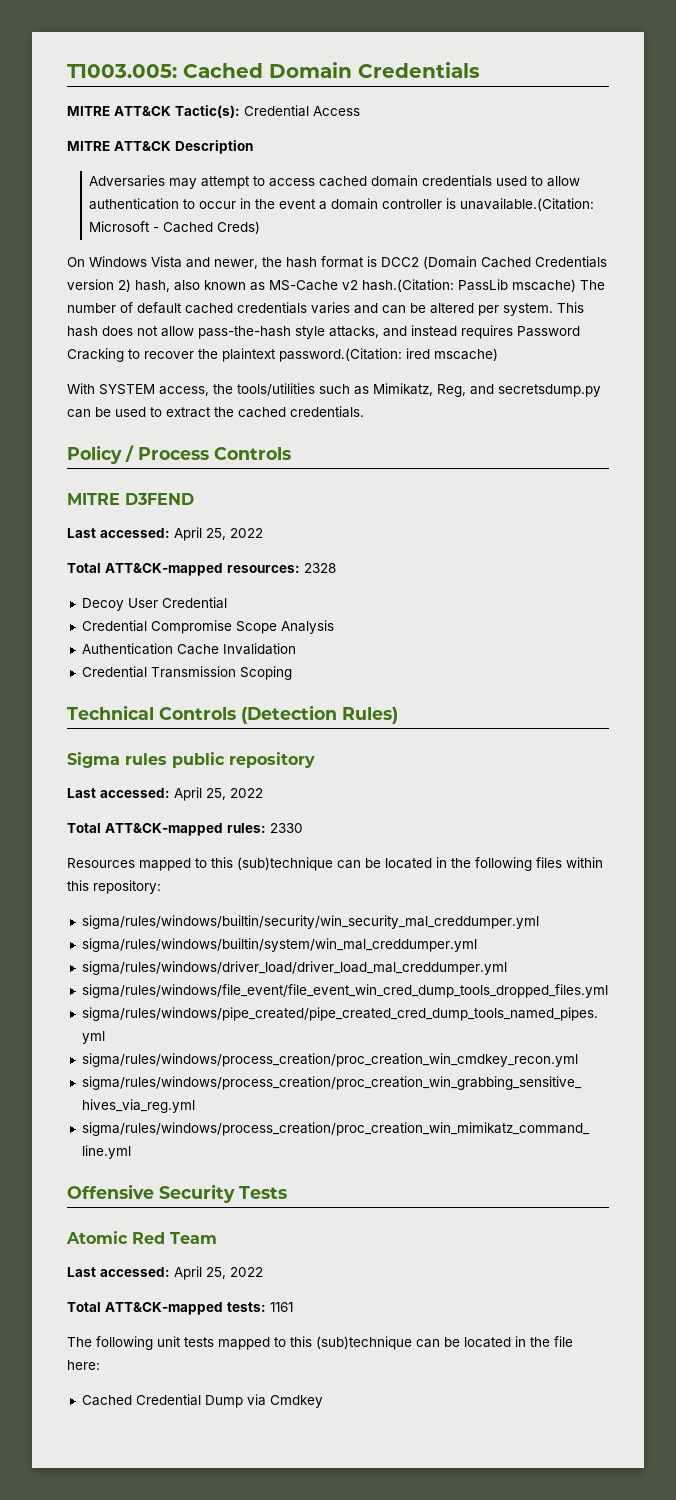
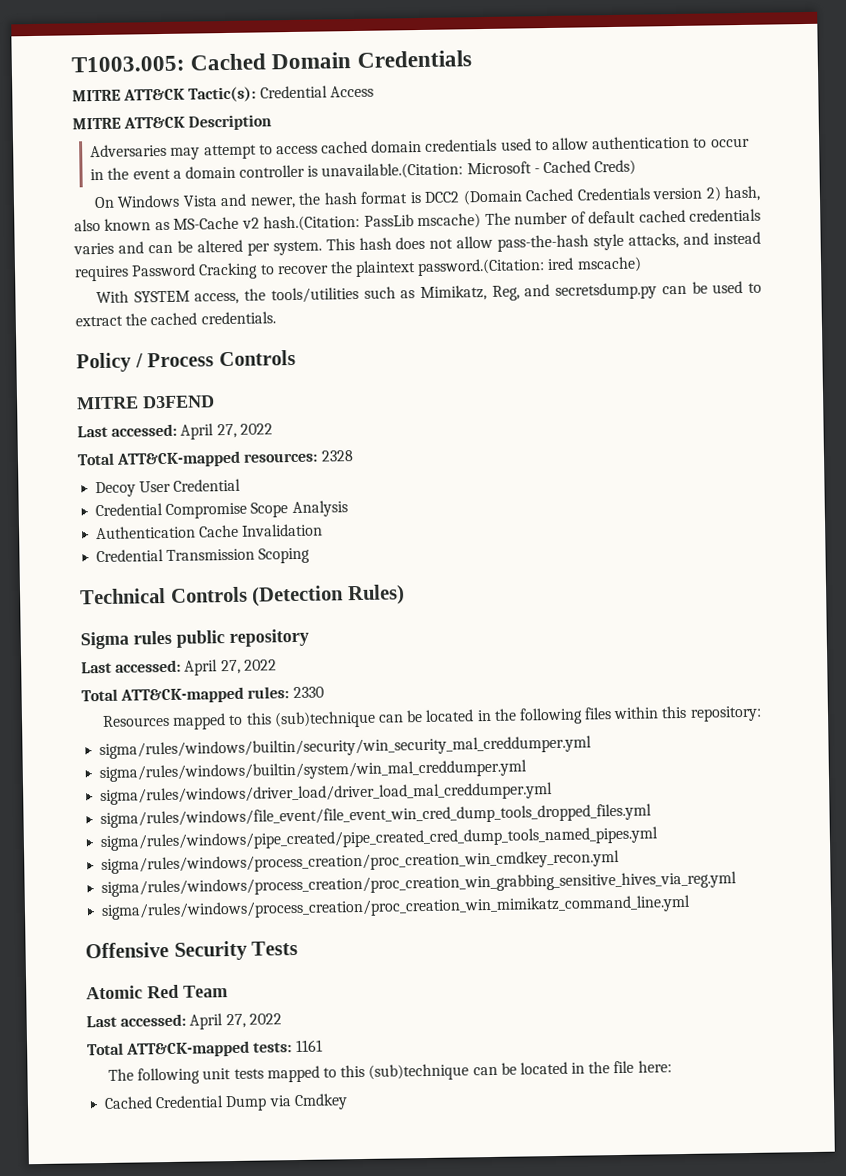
  MITRE D3FEND
- Last accessed: April 25, 2022
+ Last accessed: April 27, 2022
  Sigma rules public repository
- Last accessed: April 25, 2022
+ Last accessed: April 27, 2022
  Atomic Red Team
- Last accessed: April 25, 2022
+ Last accessed: April 27, 2022

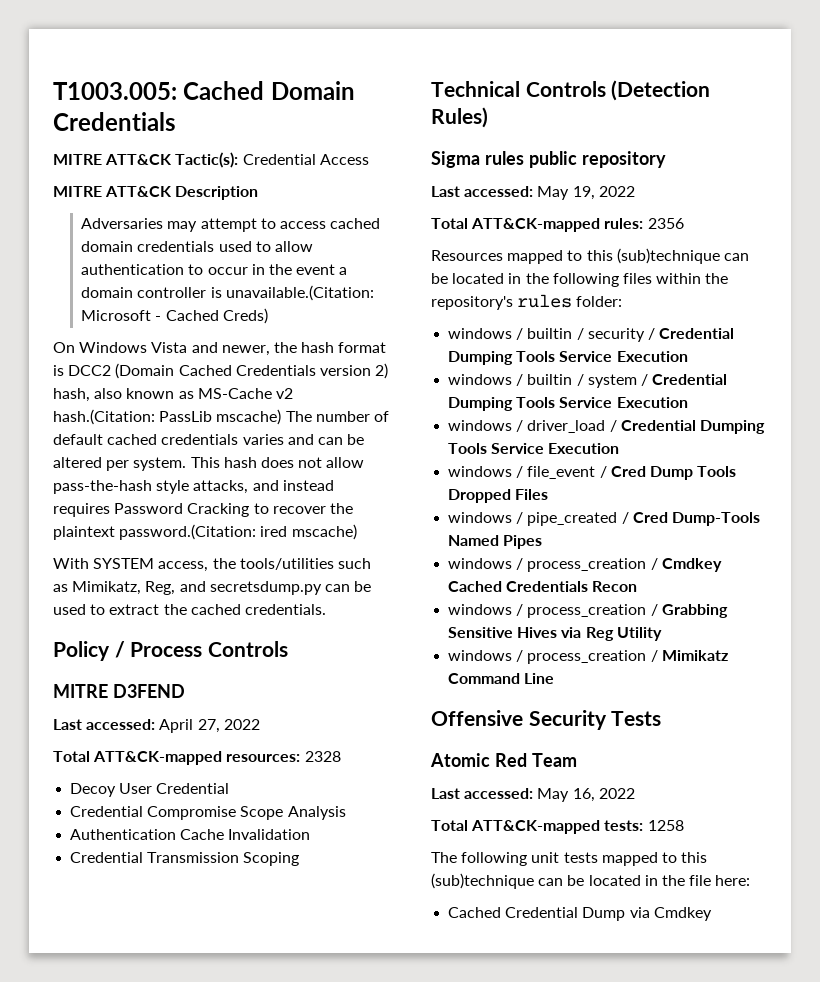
  Sigma rules public repository
- Last accessed: April 27, 2022
+ Last accessed: May 19, 2022
- Total ATT&CK-mapped rules: 2330
+ Total ATT&CK-mapped rules: 2356
- Resources mapped to this (sub)technique can be located in the following files within this repository:
- sigma/rules/windows/builtin/security/win_security_mal_creddumper.yml
- sigma/rules/windows/builtin/system/win_mal_creddumper.yml
- sigma/rules/windows/driver_load/driver_load_mal_creddumper.yml
- sigma/rules/windows/file_event/file_event_win_cred_dump_tools_dropped_files.yml
- sigma/rules/windows/pipe_created/pipe_created_cred_dump_tools_named_pipes.yml
- sigma/rules/windows/process_creation/proc_creation_win_cmdkey_recon.yml
- sigma/rules/windows/process_creation/proc_creation_win_grabbing_sensitive_hives_via_reg.yml
- sigma/rules/windows/process_creation/proc_creation_win_mimikatz_command_line.yml
+ Resources mapped to this (sub)technique can be located in the following files within the repository's rules folder:
+ windows / builtin / security / Credential Dumping Tools Service Execution
+ windows / builtin / system / Credential Dumping Tools Service Execution
+ windows / driver_load / Credential Dumping Tools Service Execution
+ windows / file_event / Cred Dump Tools Dropped Files
+ windows / pipe_created / Cred Dump-Tools Named Pipes
+ windows / process_creation / Cmdkey Cached Credentials Recon
+ windows / process_creation / Grabbing Sensitive Hives via Reg Utility
+ windows / process_creation / Mimikatz Command Line
  Atomic Red Team
- Last accessed: April 27, 2022
+ Last accessed: May 16, 2022
- Total ATT&CK-mapped tests: 1161
+ Total ATT&CK-mapped tests: 1258

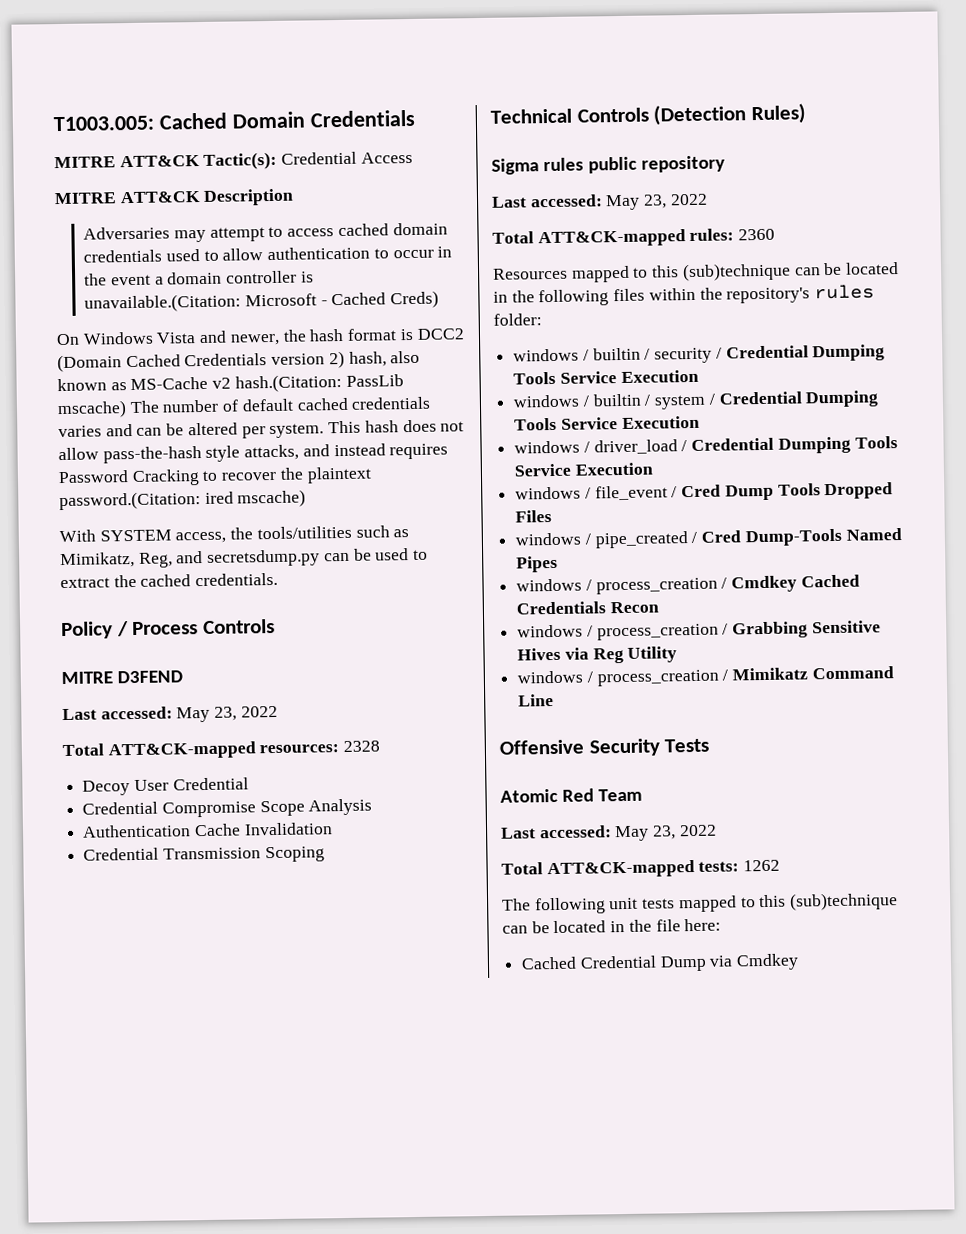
  MITRE D3FEND
- Last accessed: April 27, 2022
+ Last accessed: May 23, 2022
  Sigma rules public repository
- Last accessed: May 19, 2022
+ Last accessed: May 23, 2022
- Total ATT&CK-mapped rules: 2356
+ Total ATT&CK-mapped rules: 2360
  Atomic Red Team
- Last accessed: May 16, 2022
+ Last accessed: May 23, 2022
- Total ATT&CK-mapped tests: 1258
+ Total ATT&CK-mapped tests: 1262

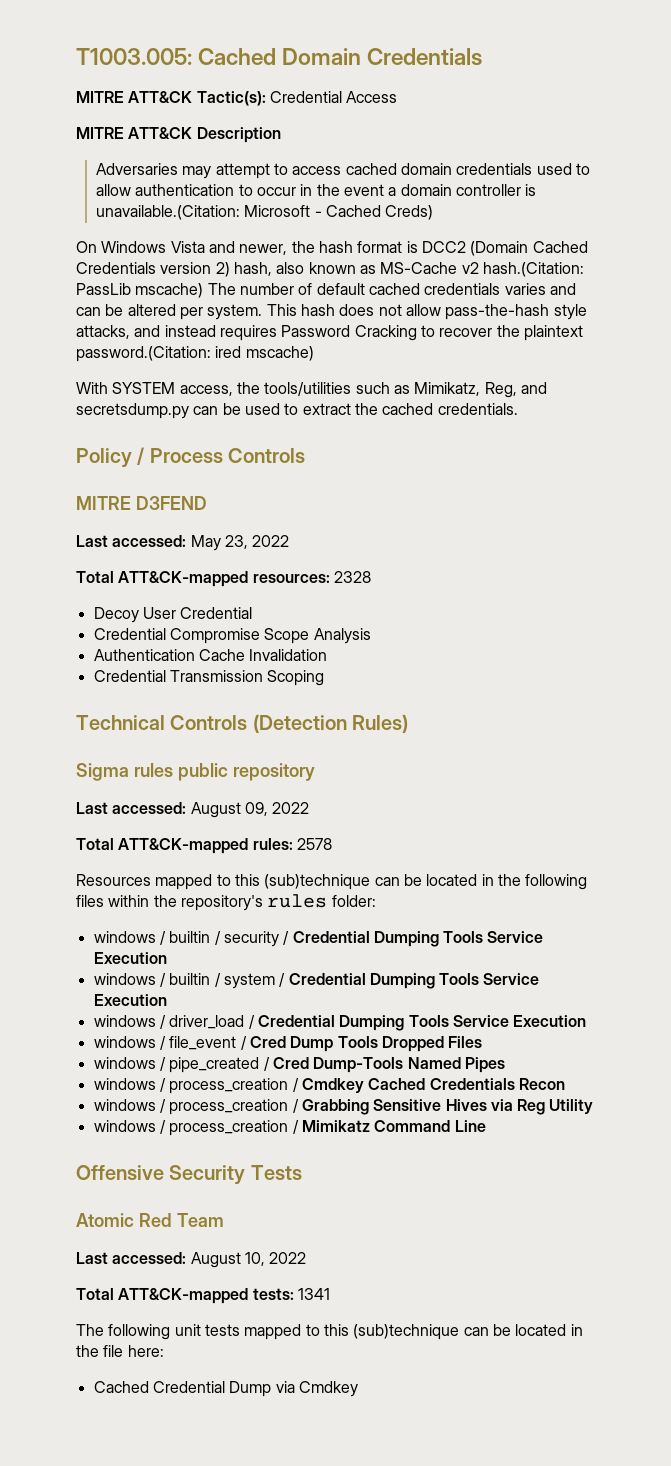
  Sigma rules public repository
- Last accessed: May 23, 2022
+ Last accessed: August 09, 2022
- Total ATT&CK-mapped rules: 2360
+ Total ATT&CK-mapped rules: 2578
  Atomic Red Team
- Last accessed: May 23, 2022
+ Last accessed: August 10, 2022
- Total ATT&CK-mapped tests: 1262
+ Total ATT&CK-mapped tests: 1341

